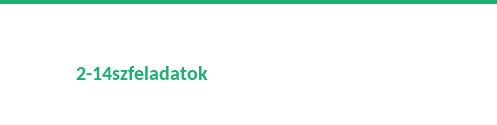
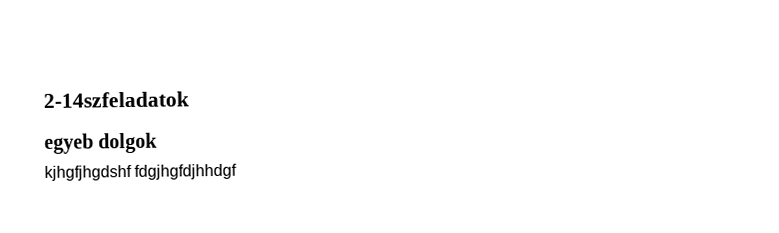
+ egyeb dolgok
+ kjhgfjhgdshf fdgjhgfdjhhdgf

